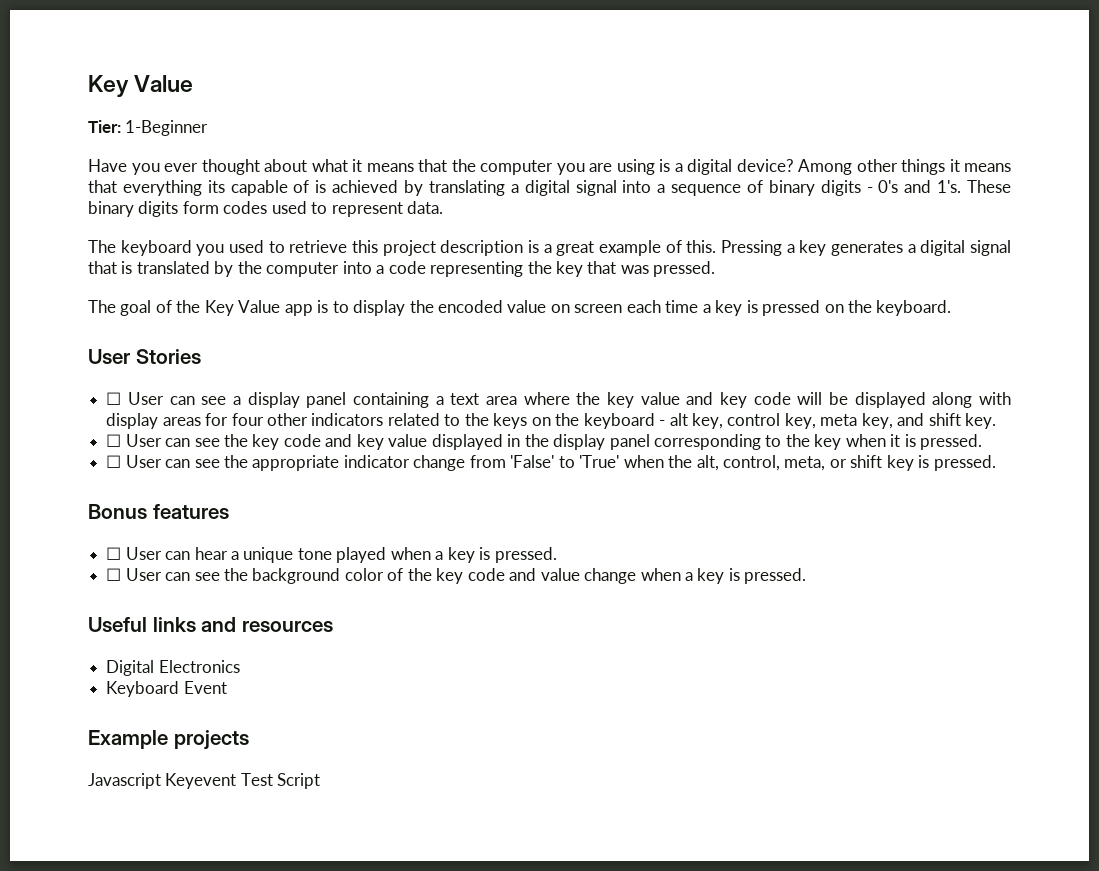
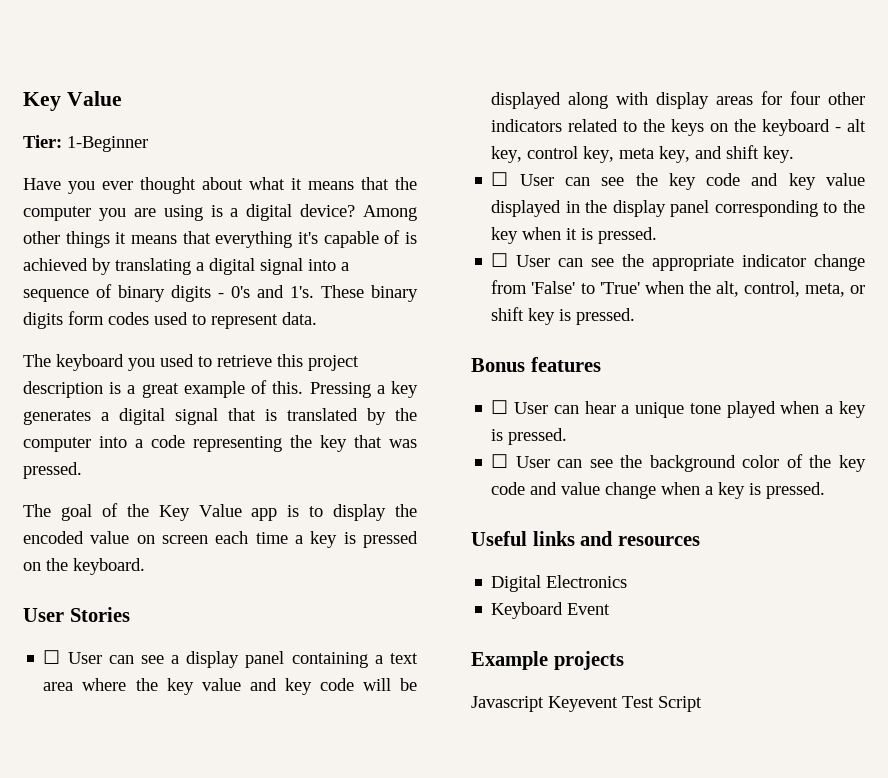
- Among other things it means that everything its capable of is achieved by translating a digital signal into a sequence of binary digits - 0's and 1's.
+ Among other things it means that everything it's capable of is achieved by translating a digital signal into a sequence of binary digits - 0's and 1's.

